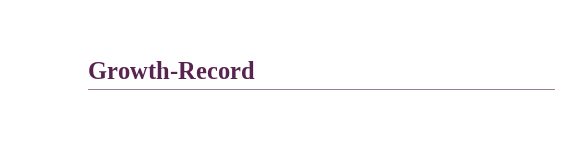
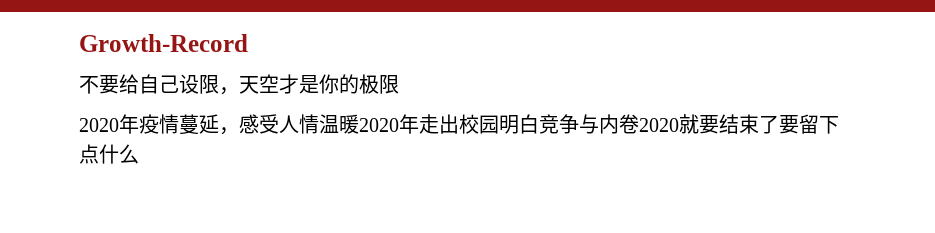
+ 不要给自己设限，天空才是你的极限
+ 2020年疫情蔓延，感受人情温暖2020年走出校园明白竞争与内卷2020就要结束了要留下点什么

